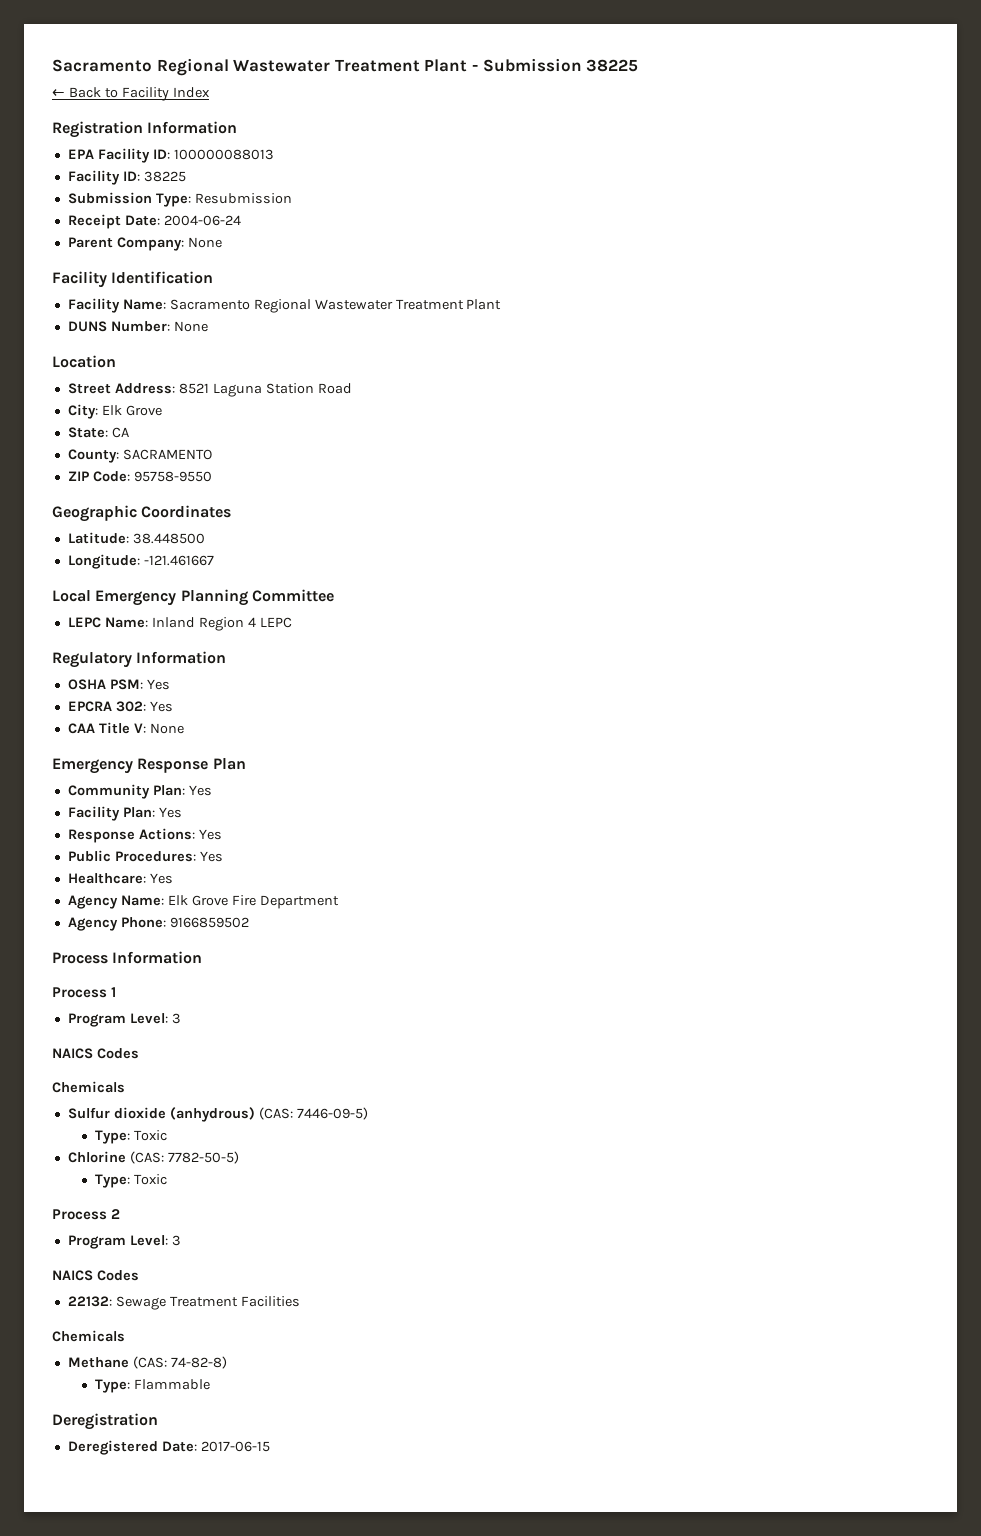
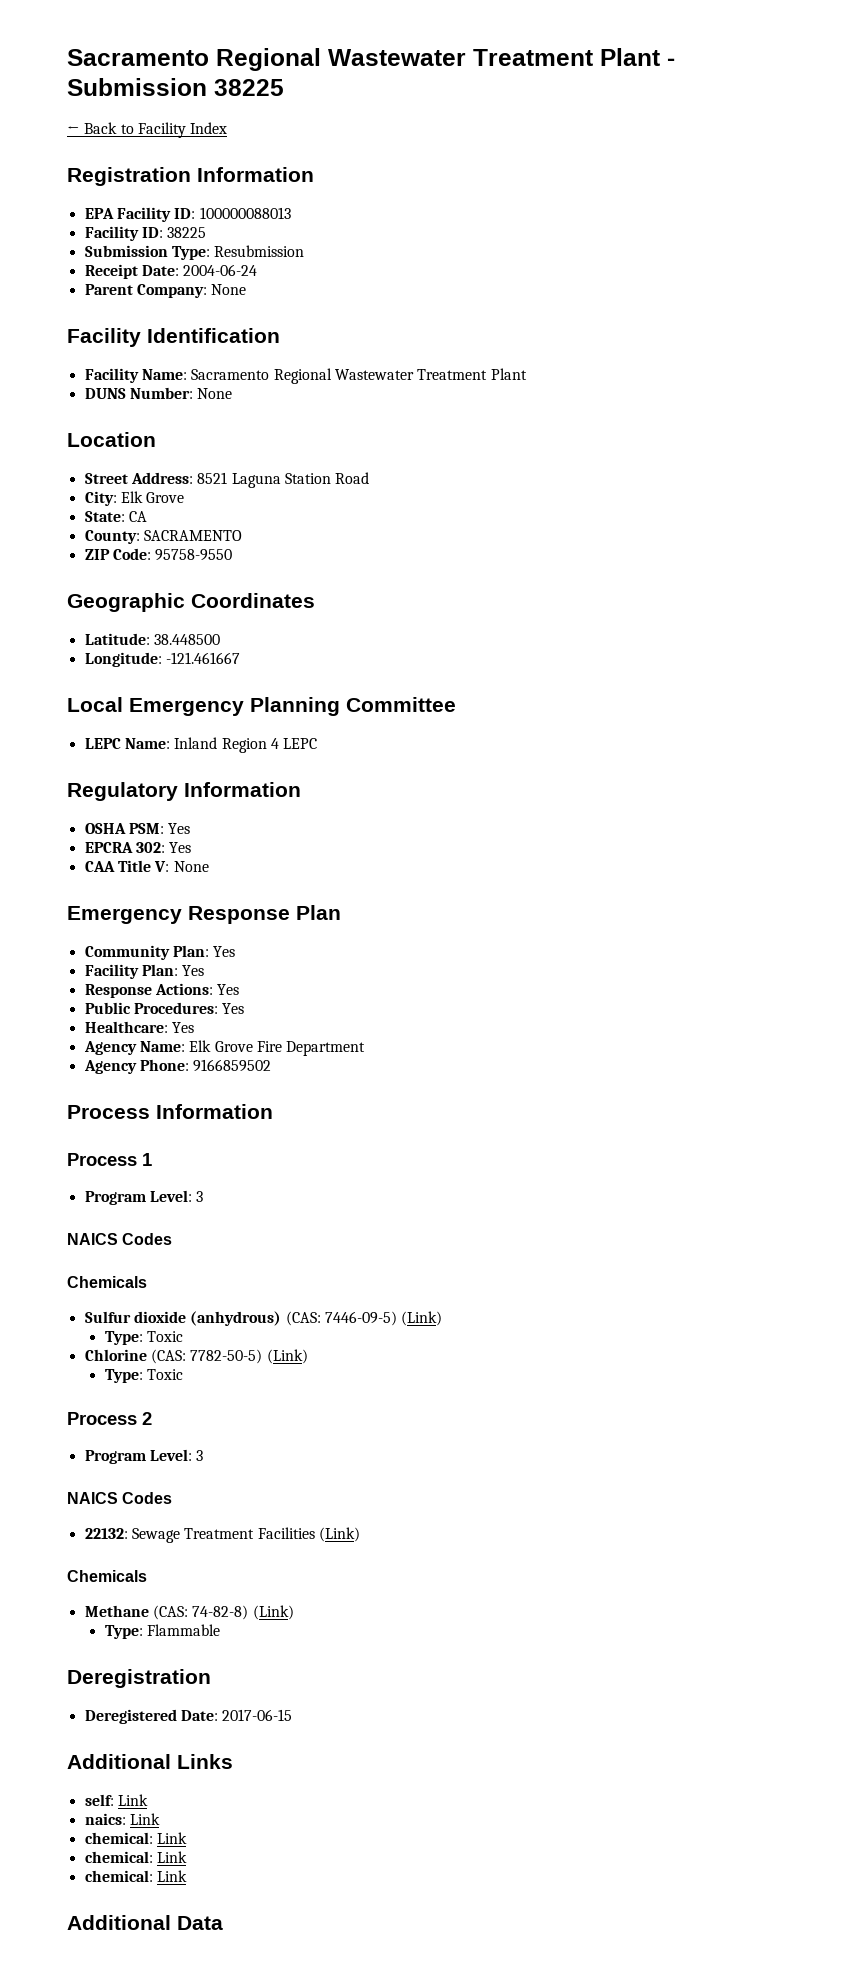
- Sulfur dioxide (anhydrous) (CAS: 7446-09-5)
+ Sulfur dioxide (anhydrous) (CAS: 7446-09-5) (Link)
- Chlorine (CAS: 7782-50-5)
+ Chlorine (CAS: 7782-50-5) (Link)
- 22132: Sewage Treatment Facilities
+ 22132: Sewage Treatment Facilities (Link)
- Methane (CAS: 74-82-8)
+ Methane (CAS: 74-82-8) (Link)
+ Additional Links
+ self: Link
+ naics: Link
+ chemical: Link
+ chemical: Link
+ chemical: Link
+ Additional Data

